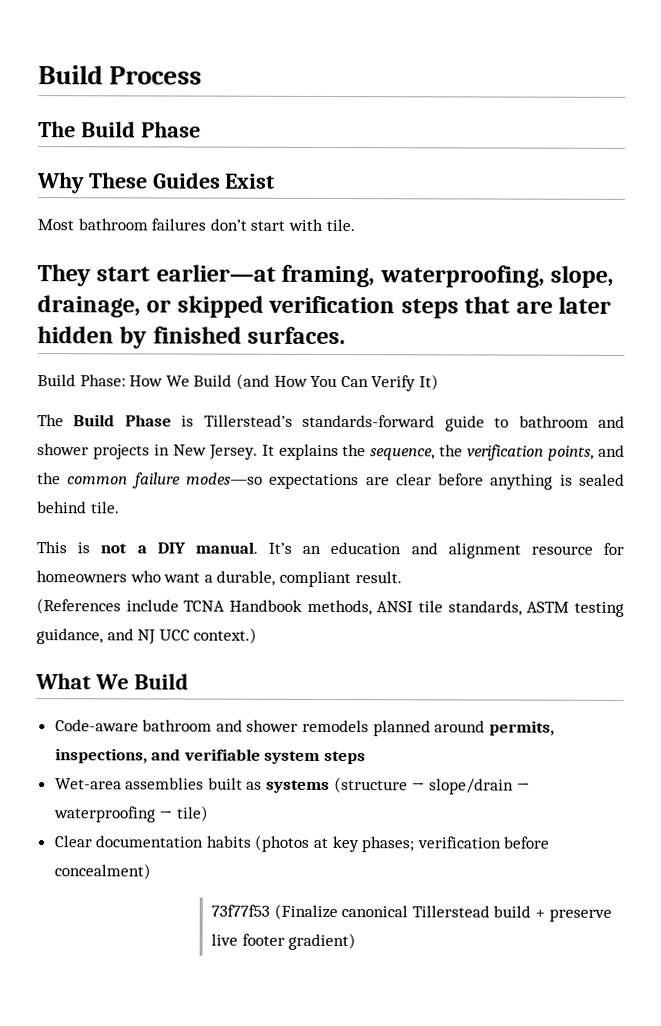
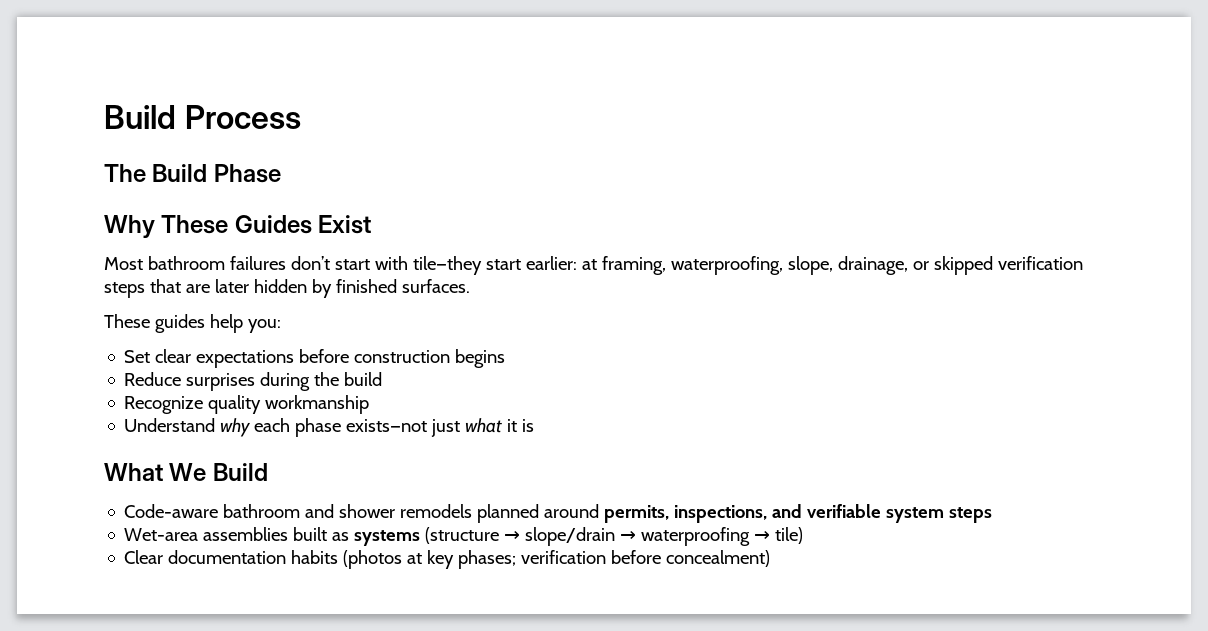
- Most bathroom failures don’t start with tile.
- They start earlier—at framing, waterproofing, slope, drainage, or skipped verification steps that are later hidden by finished surfaces.
+ Most bathroom failures don’t start with tile—they start earlier: at framing, waterproofing, slope, drainage, or skipped verification steps that are later hidden by finished surfaces.
- Build Phase: How We Build (and How You Can Verify It)
- The Build Phase is Tillerstead’s standards-forward guide to bathroom and shower projects in New Jersey. It explains the sequence, the verification points, and the common failure modes—so expectations are clear before anything is sealed behind tile.
- This is not a DIY manual. It’s an education and alignment resource for homeowners who want a durable, compliant result.
- (References include TCNA Handbook methods, ANSI tile standards, ASTM testing guidance, and NJ UCC context.)
+ These guides help you:
+ Set clear expectations before construction begins
+ Reduce surprises during the build
+ Recognize quality workmanship
+ Understand why each phase exists—not just what it is
- 73f77f53 (Finalize canonical Tillerstead build + preserve live footer gradient)

